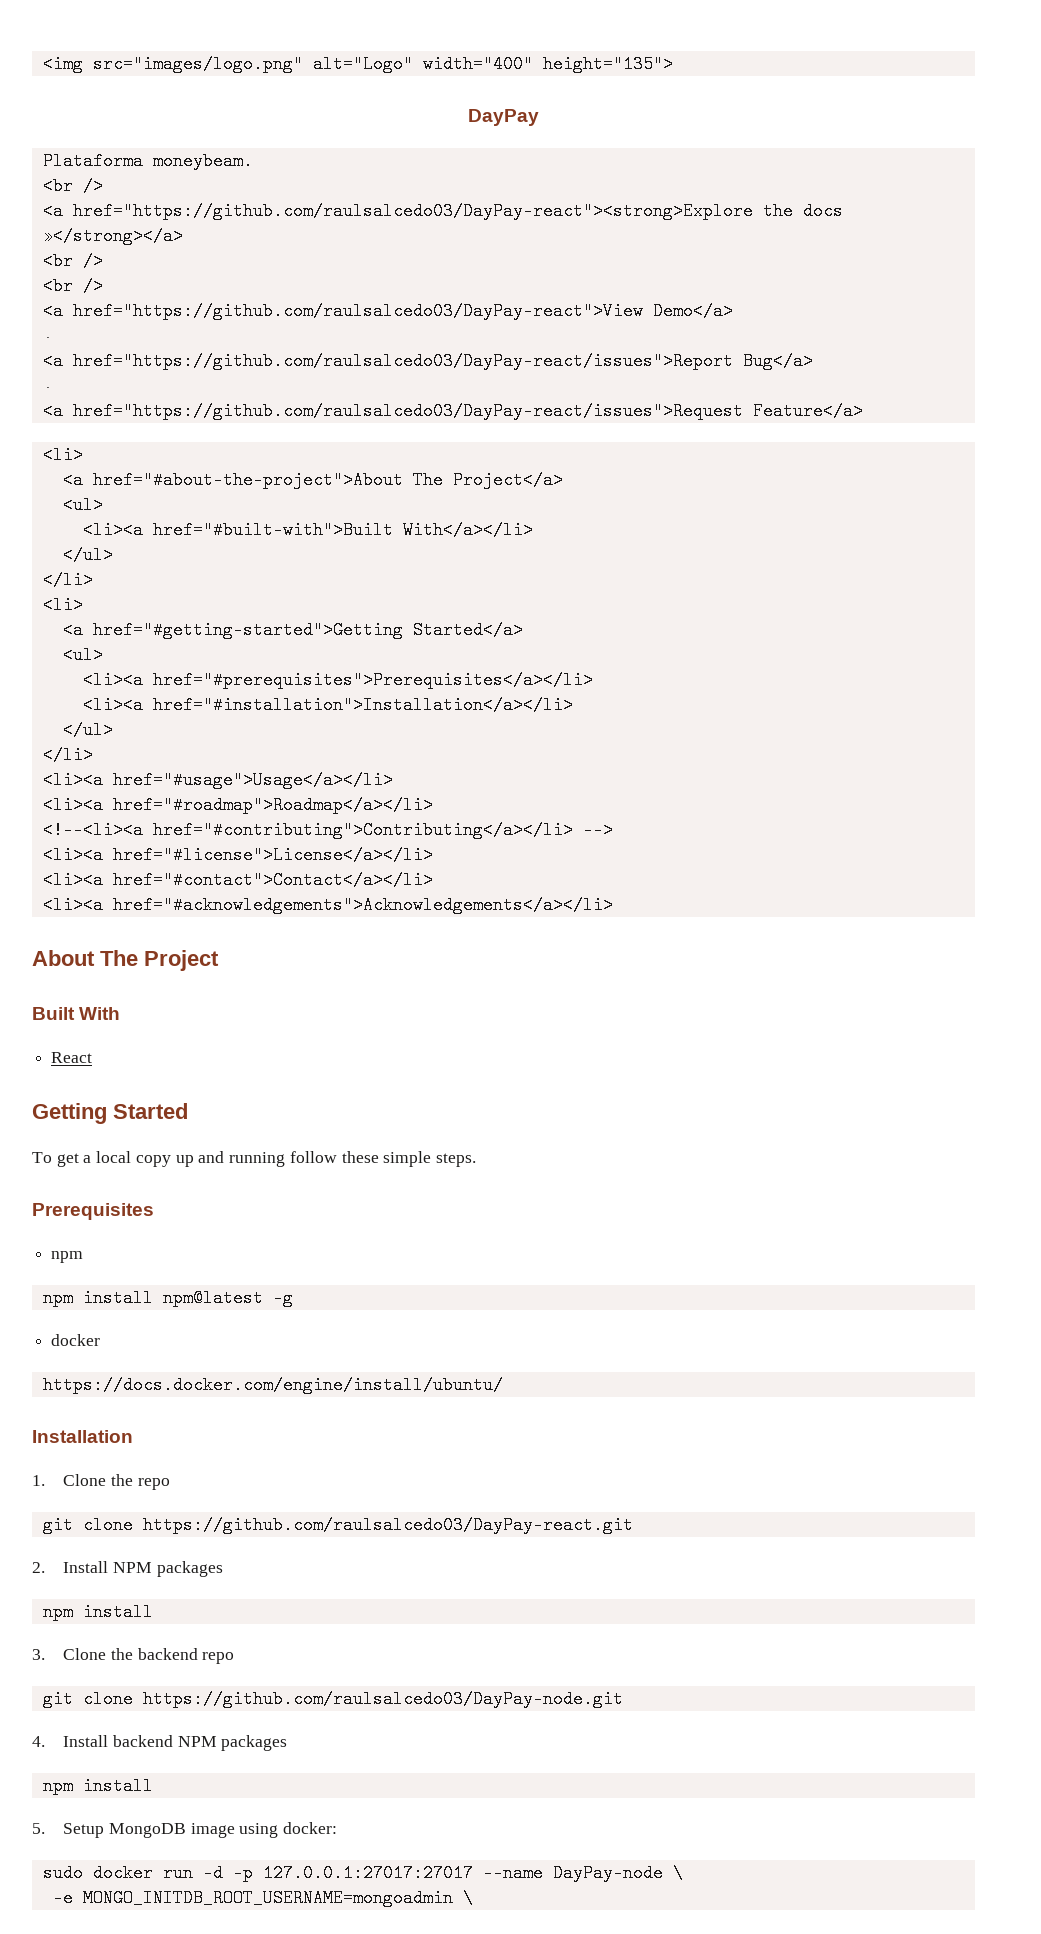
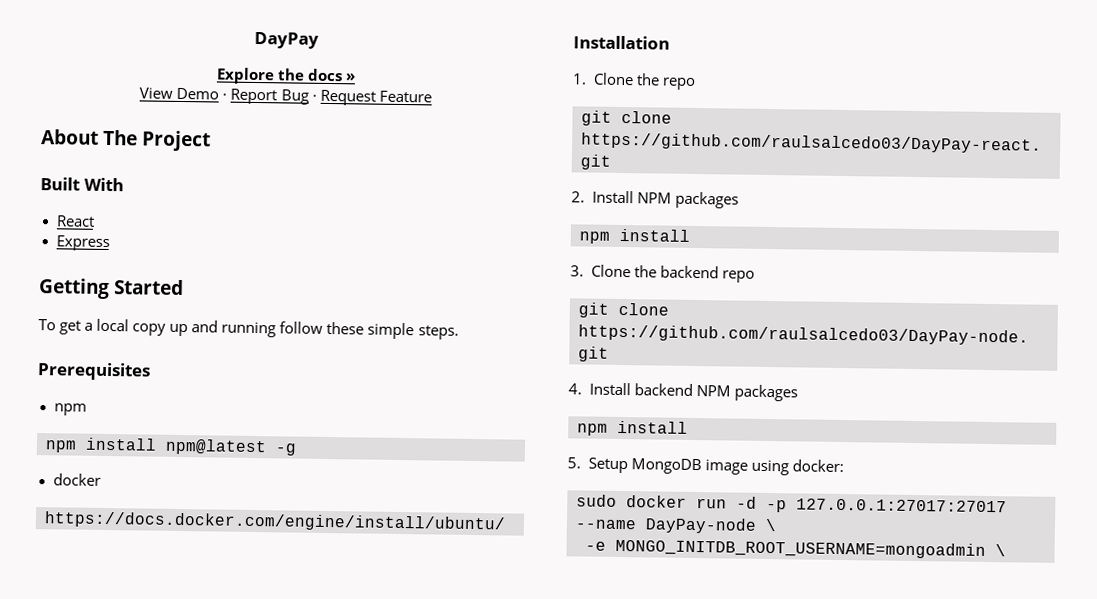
- <img src="images/logo.png" alt="Logo" width="400" height="135">
  DayPay
- Plataforma moneybeam.
- <br />
- <a href="https://github.com/raulsalcedo03/DayPay-react"><strong>Explore the docs »</strong></a>
- <br />
- <br />
- <a href="https://github.com/raulsalcedo03/DayPay-react">View Demo</a>
- ·
- <a href="https://github.com/raulsalcedo03/DayPay-react/issues">Report Bug</a>
- ·
- <a href="https://github.com/raulsalcedo03/DayPay-react/issues">Request Feature</a>
- <li>
- <a href="#about-the-project">About The Project</a>
- <ul>
- <li><a href="#built-with">Built With</a></li>
- </ul>
- </li>
- <li>
- <a href="#getting-started">Getting Started</a>
- <ul>
- <li><a href="#prerequisites">Prerequisites</a></li>
- <li><a href="#installation">Installation</a></li>
- </ul>
- </li>
- <li><a href="#usage">Usage</a></li>
- <li><a href="#roadmap">Roadmap</a></li>
- <!--<li><a href="#contributing">Contributing</a></li> -->
- <li><a href="#license">License</a></li>
- <li><a href="#contact">Contact</a></li>
- <li><a href="#acknowledgements">Acknowledgements</a></li>
+ Explore the docs »
+ View Demo · Report Bug · Request Feature
+ Express

